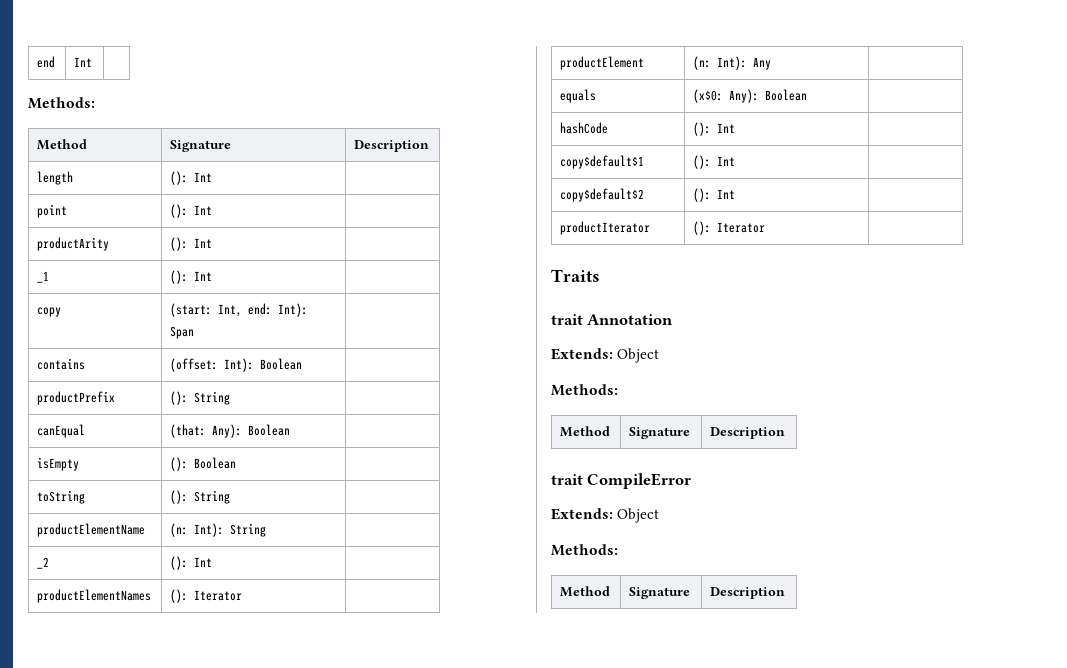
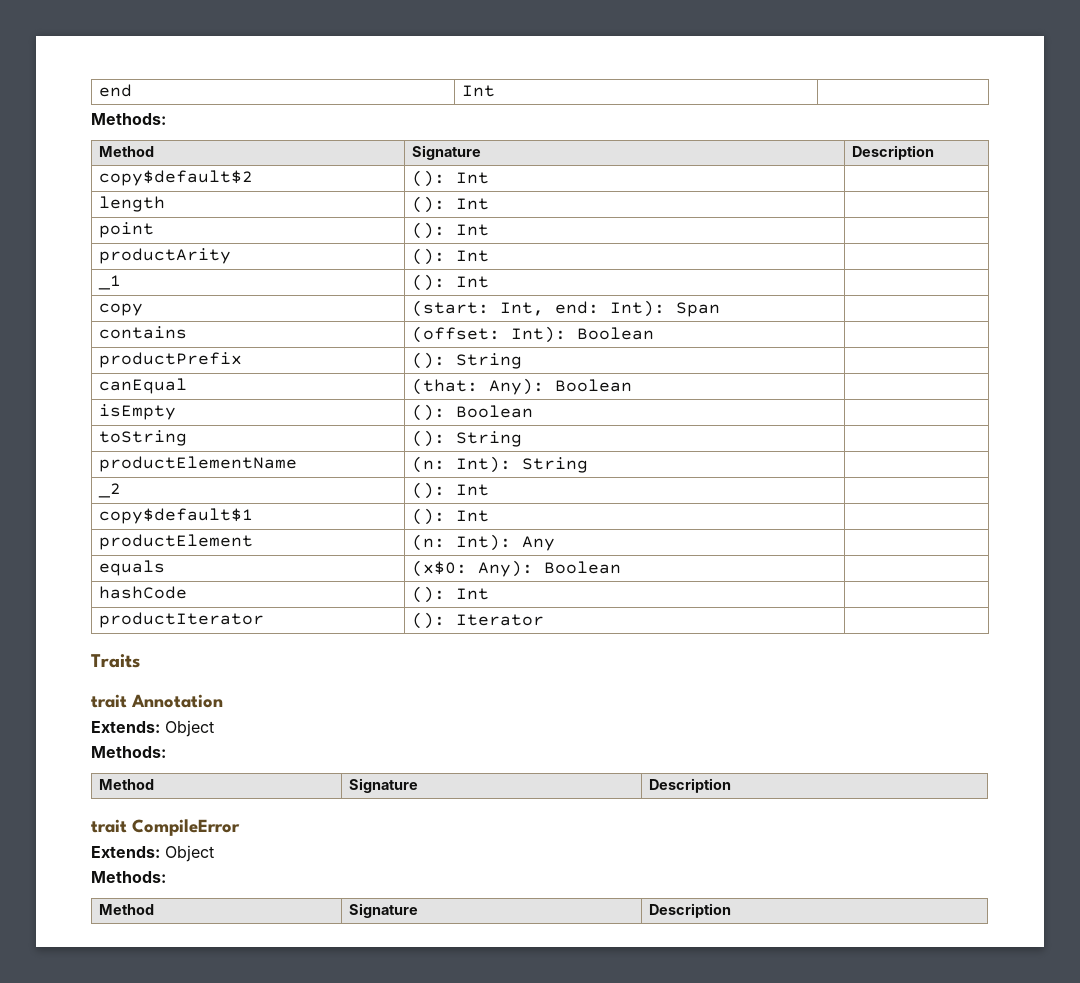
+ copy$default$2 | (): Int |
- productElementNames | (): Iterator |
+ copy$default$1 | (): Int |
- copy$default$1 | (): Int |
- copy$default$2 | (): Int |

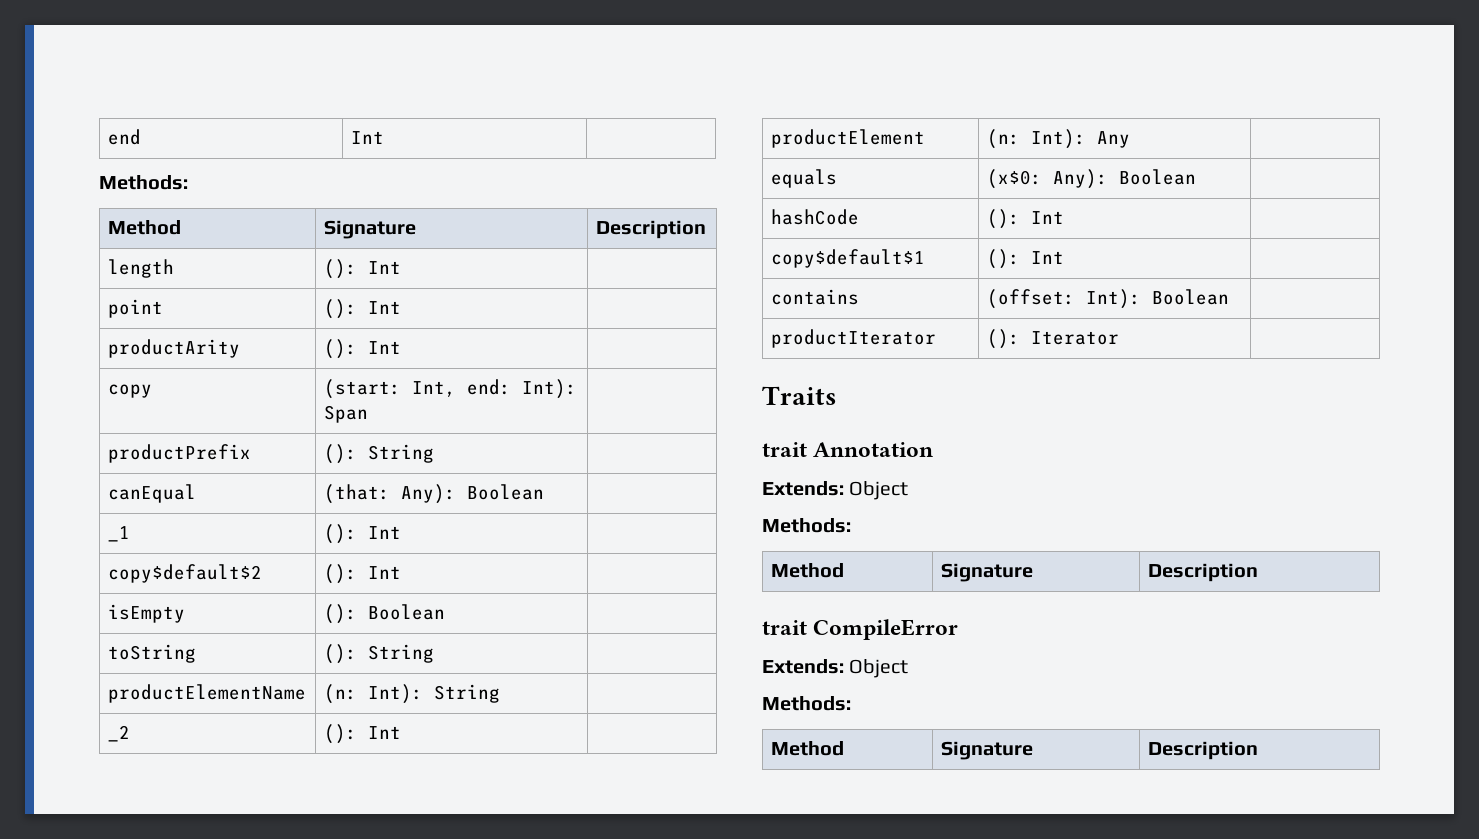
- copy$default$2 | (): Int |
- _1 | (): Int |
- contains | (offset: Int): Boolean |
+ _1 | (): Int |
+ copy$default$2 | (): Int |
- copy$default$1 | (): Int |
+ copy$default$1 | (): Int |
+ contains | (offset: Int): Boolean |

